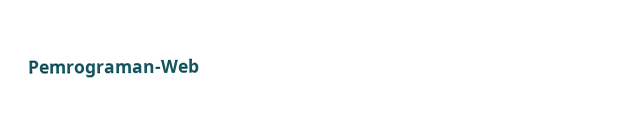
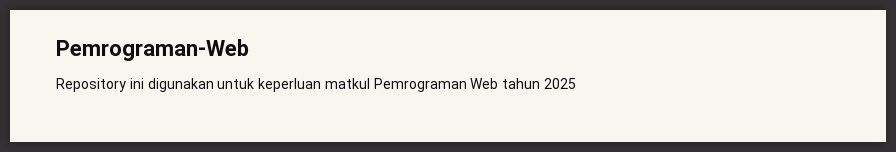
+ Repository ini digunakan untuk keperluan matkul Pemrograman Web tahun 2025

